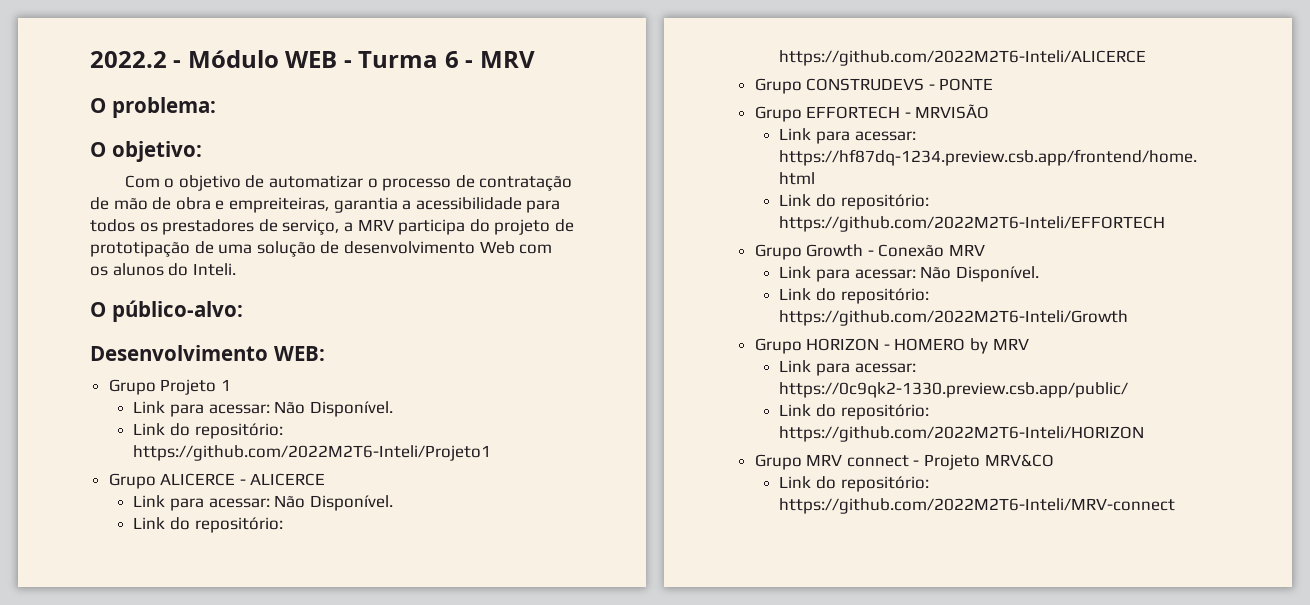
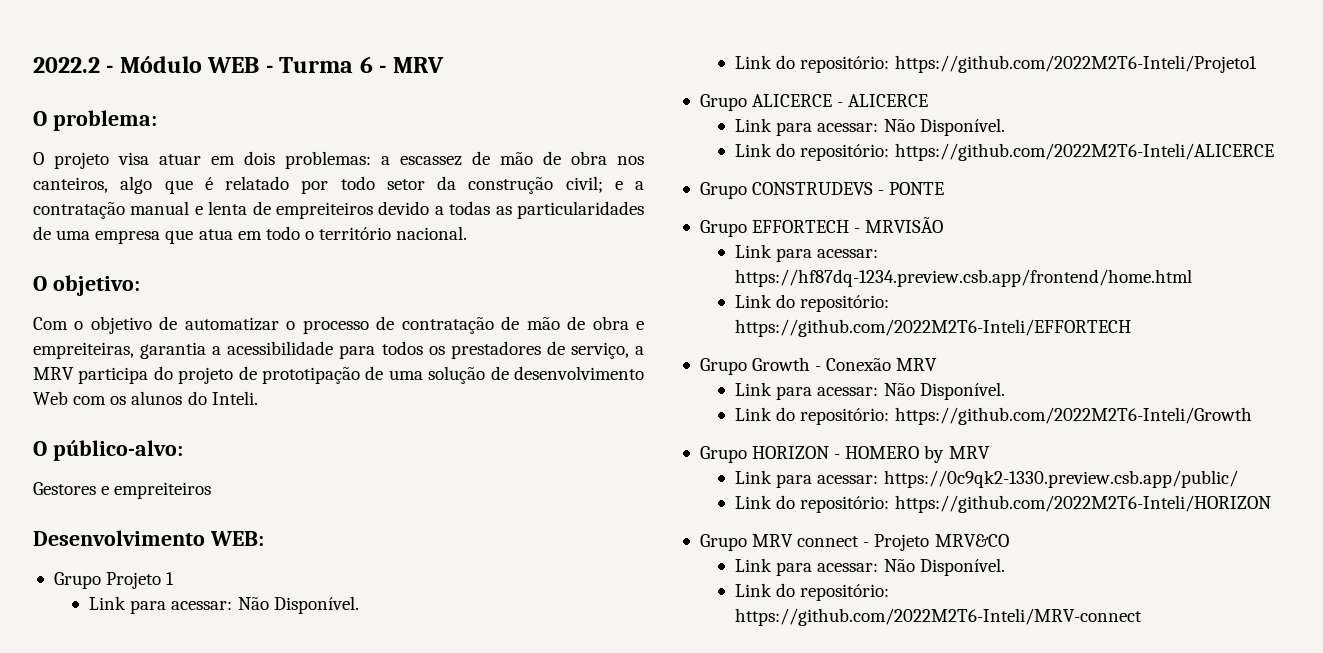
+ O projeto visa atuar em dois problemas: a escassez de mão de obra nos canteiros, algo que é relatado por todo setor da construção civil; e a contratação manual e lenta de empreiteiros devido a todas as particularidades de uma empresa que atua em todo o território nacional.
+ Gestores e empreiteiros
  Grupo MRV connect - Projeto MRV&CO
+ Link para acessar: Não Disponível.

